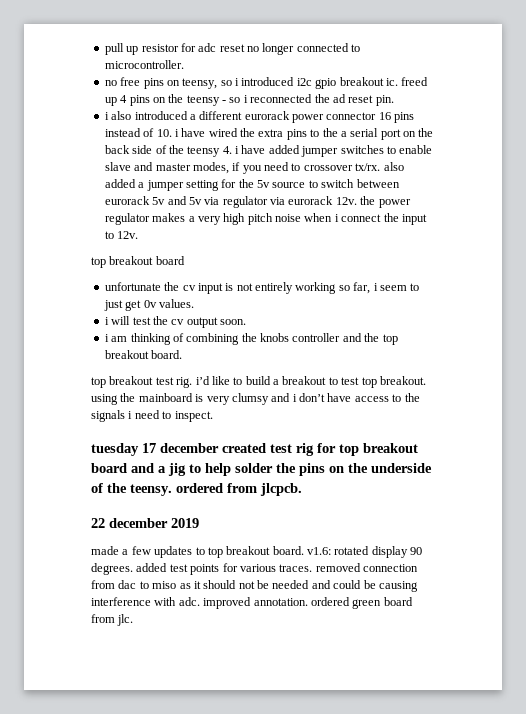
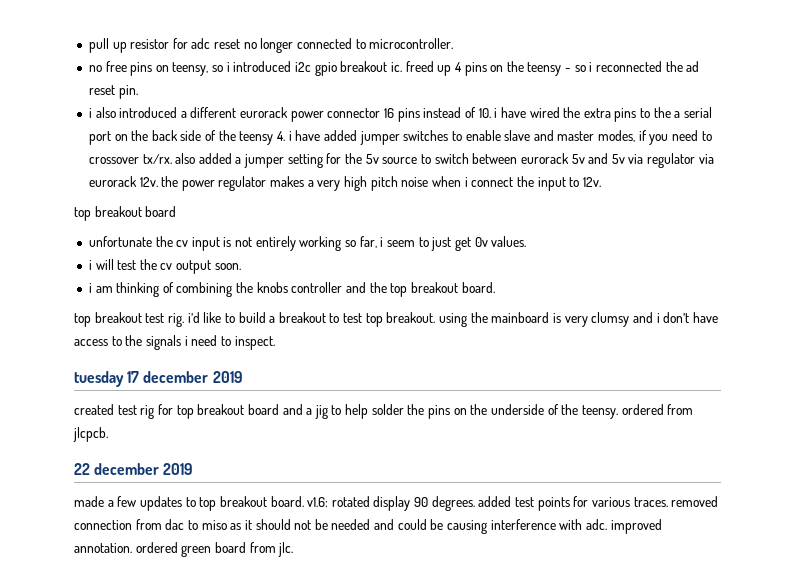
- tuesday 17 december created test rig for top breakout board and a jig to help solder the pins on the underside of the teensy. ordered from jlcpcb.
+ tuesday 17 december 2019
+ created test rig for top breakout board and a jig to help solder the pins on the underside of the teensy. ordered from jlcpcb.

